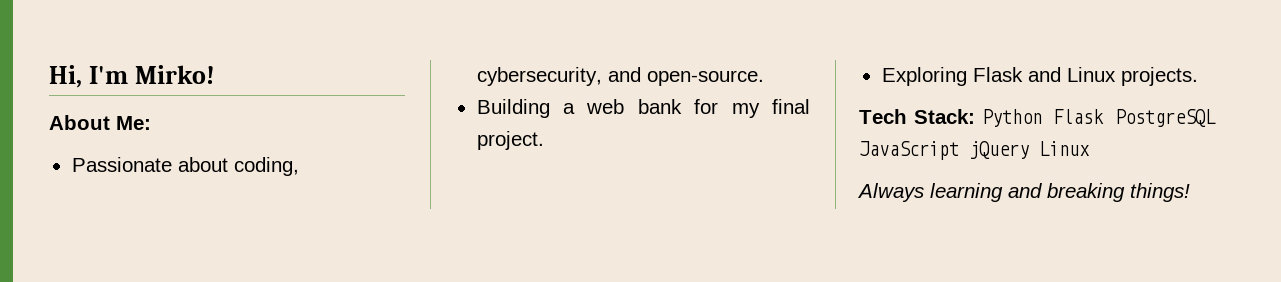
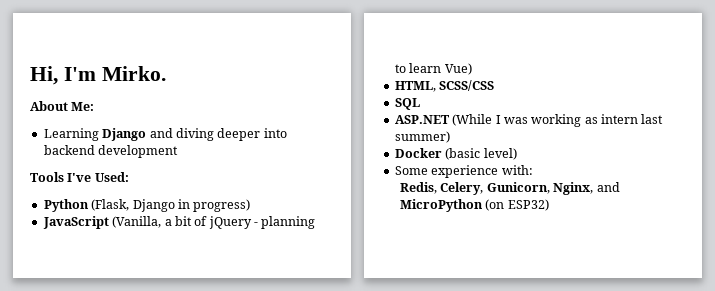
- Hi, I'm Mirko!
+ Hi, I'm Mirko.
- Passionate about coding, cybersecurity, and open-source.
- Building a web bank for my final project.
- Exploring Flask and Linux projects.
- Tech Stack: Python Flask PostgreSQL JavaScript jQuery Linux
- Always learning and breaking things!
+ Learning Django and diving deeper into backend development
+ Tools I've Used:
+ Python (Flask, Django in progress)
+ JavaScript (Vanilla, a bit of jQuery - planning to learn Vue)
+ HTML, SCSS/CSS
+ SQL
+ ASP.NET (While I was working as intern last summer)
+ Docker (basic level)
+ Some experience with:
+ Redis, Celery, Gunicorn, Nginx, and MicroPython (on ESP32)

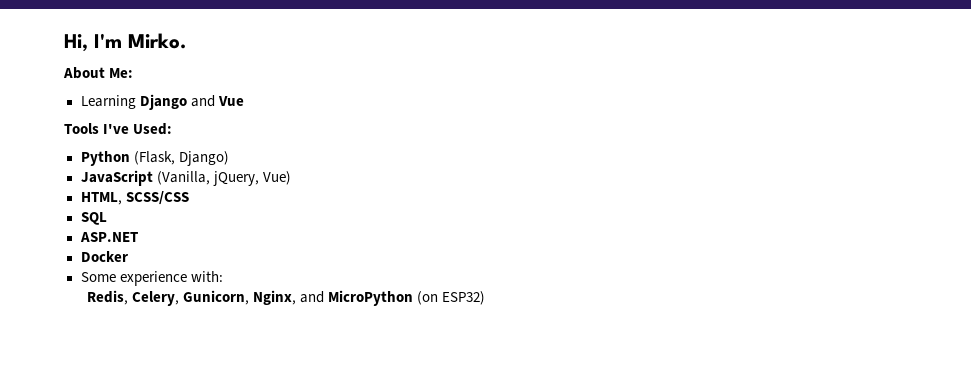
- Learning Django and diving deeper into backend development
+ Learning Django and Vue
- Python (Flask, Django in progress)
+ Python (Flask, Django)
- JavaScript (Vanilla, a bit of jQuery - planning to learn Vue)
+ JavaScript (Vanilla, jQuery, Vue)
- ASP.NET (While I was working as intern last summer)
+ ASP.NET
- Docker (basic level)
+ Docker

